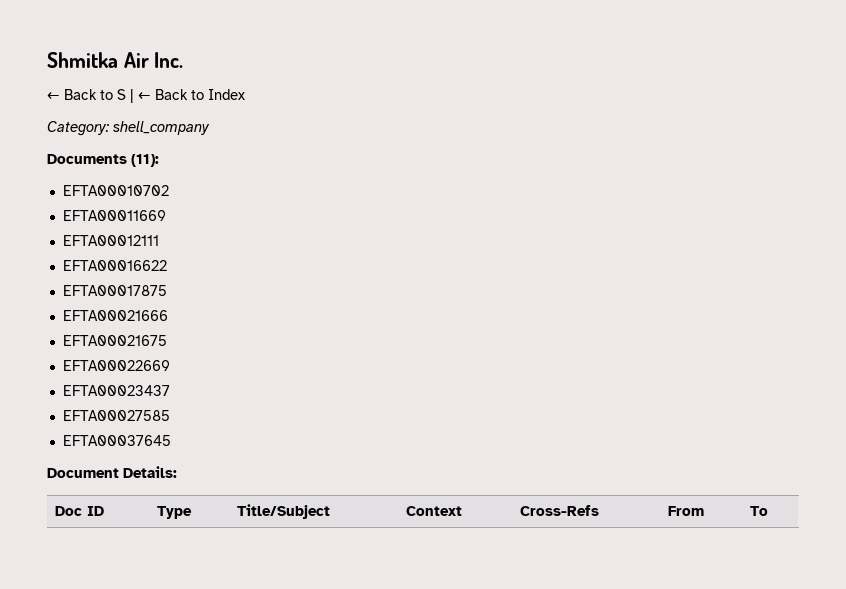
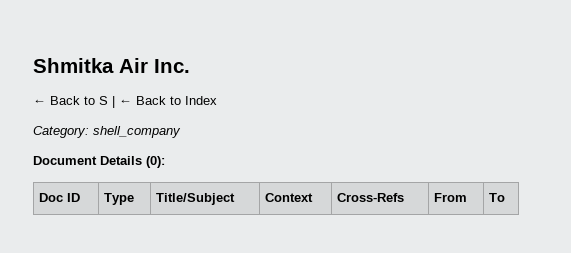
- Documents (11):
- EFTA00010702
- EFTA00011669
- EFTA00012111
- EFTA00016622
- EFTA00017875
- EFTA00021666
- EFTA00021675
- EFTA00022669
- EFTA00023437
- EFTA00027585
- EFTA00037645
- Document Details:
+ Document Details (0):

